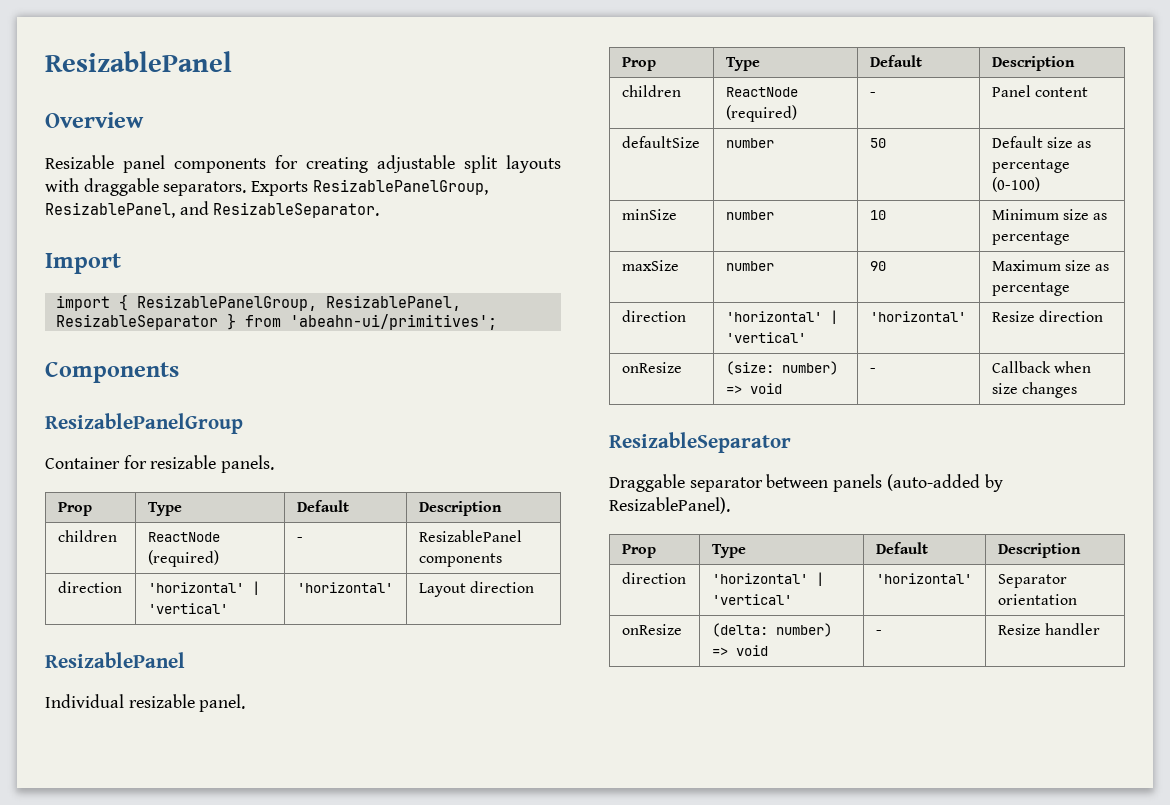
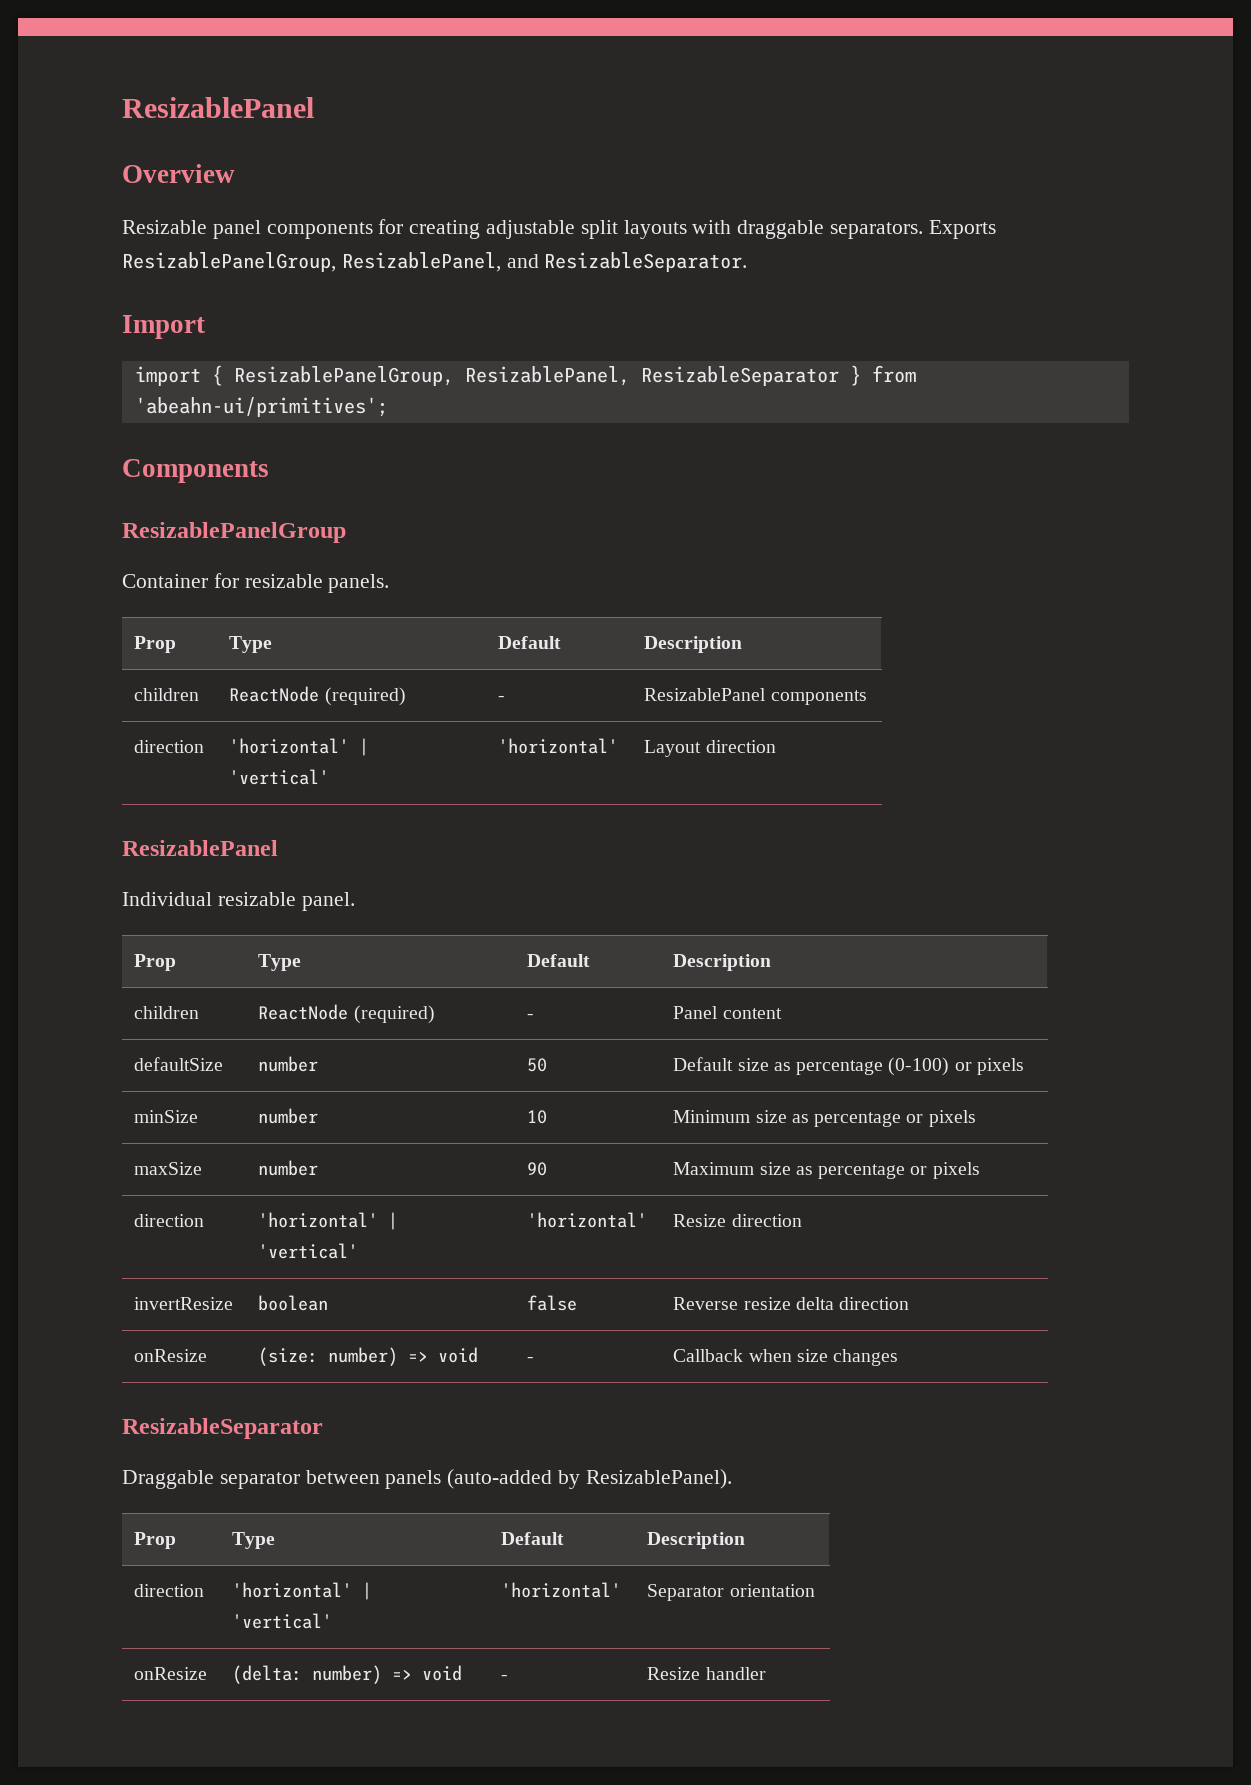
- defaultSize | number | 50 | Default size as percentage (0-100)
+ defaultSize | number | 50 | Default size as percentage (0-100) or pixels
- minSize | number | 10 | Minimum size as percentage
+ minSize | number | 10 | Minimum size as percentage or pixels
- maxSize | number | 90 | Maximum size as percentage
+ maxSize | number | 90 | Maximum size as percentage or pixels
+ invertResize | boolean | false | Reverse resize delta direction

